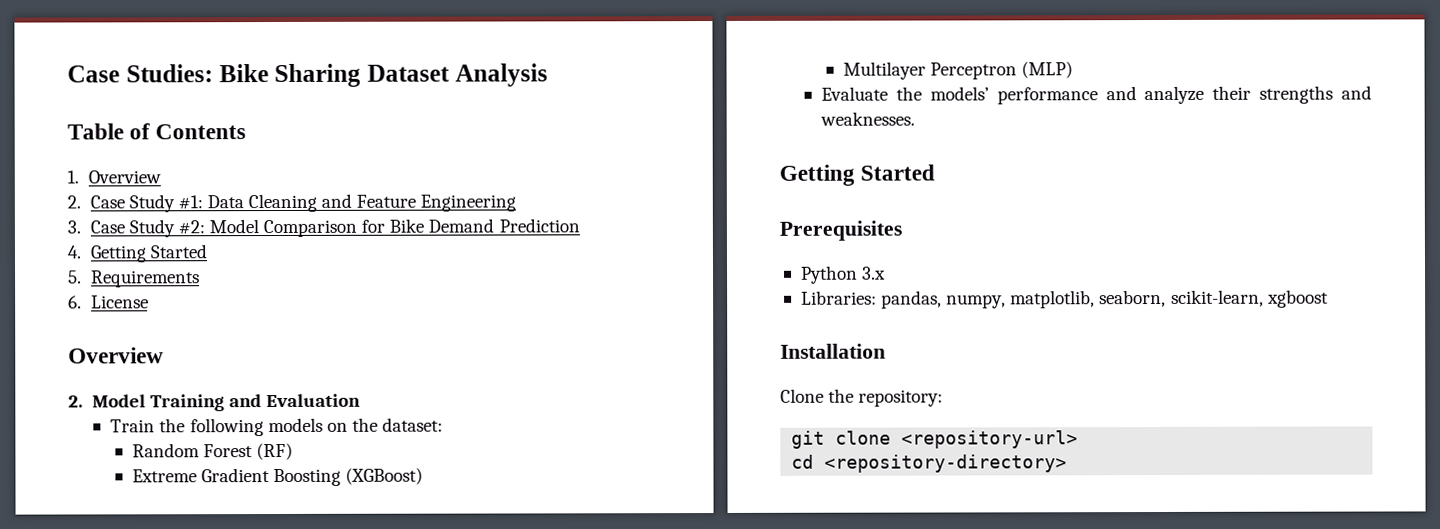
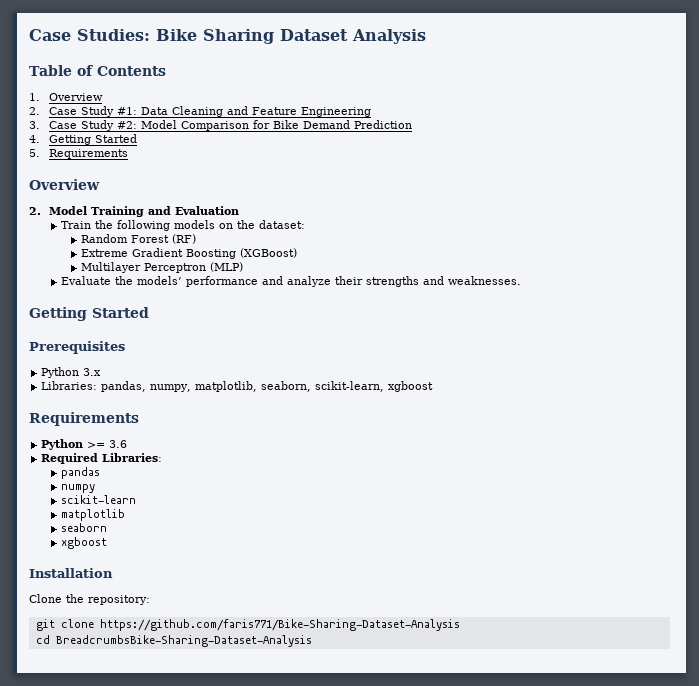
- 6. License
  Libraries: pandas, numpy, matplotlib, seaborn, scikit-learn, xgboost
+ Requirements
+ Python >= 3.6
+ Required Libraries:
+ pandas
+ numpy
+ scikit-learn
+ matplotlib
+ seaborn
+ xgboost
- git clone <repository-url>
+ git clone https://github.com/faris771/Bike-Sharing-Dataset-Analysis
- cd <repository-directory>
+ cd BreadcrumbsBike-Sharing-Dataset-Analysis

